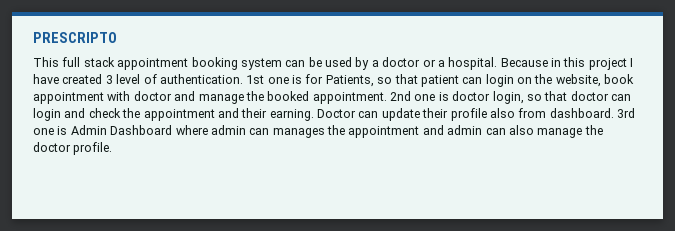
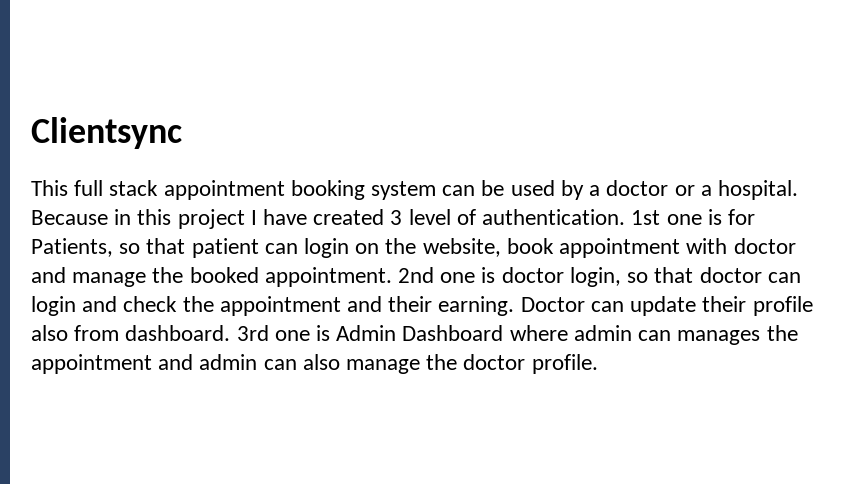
- PRESCRIPTO
+ Clientsync

